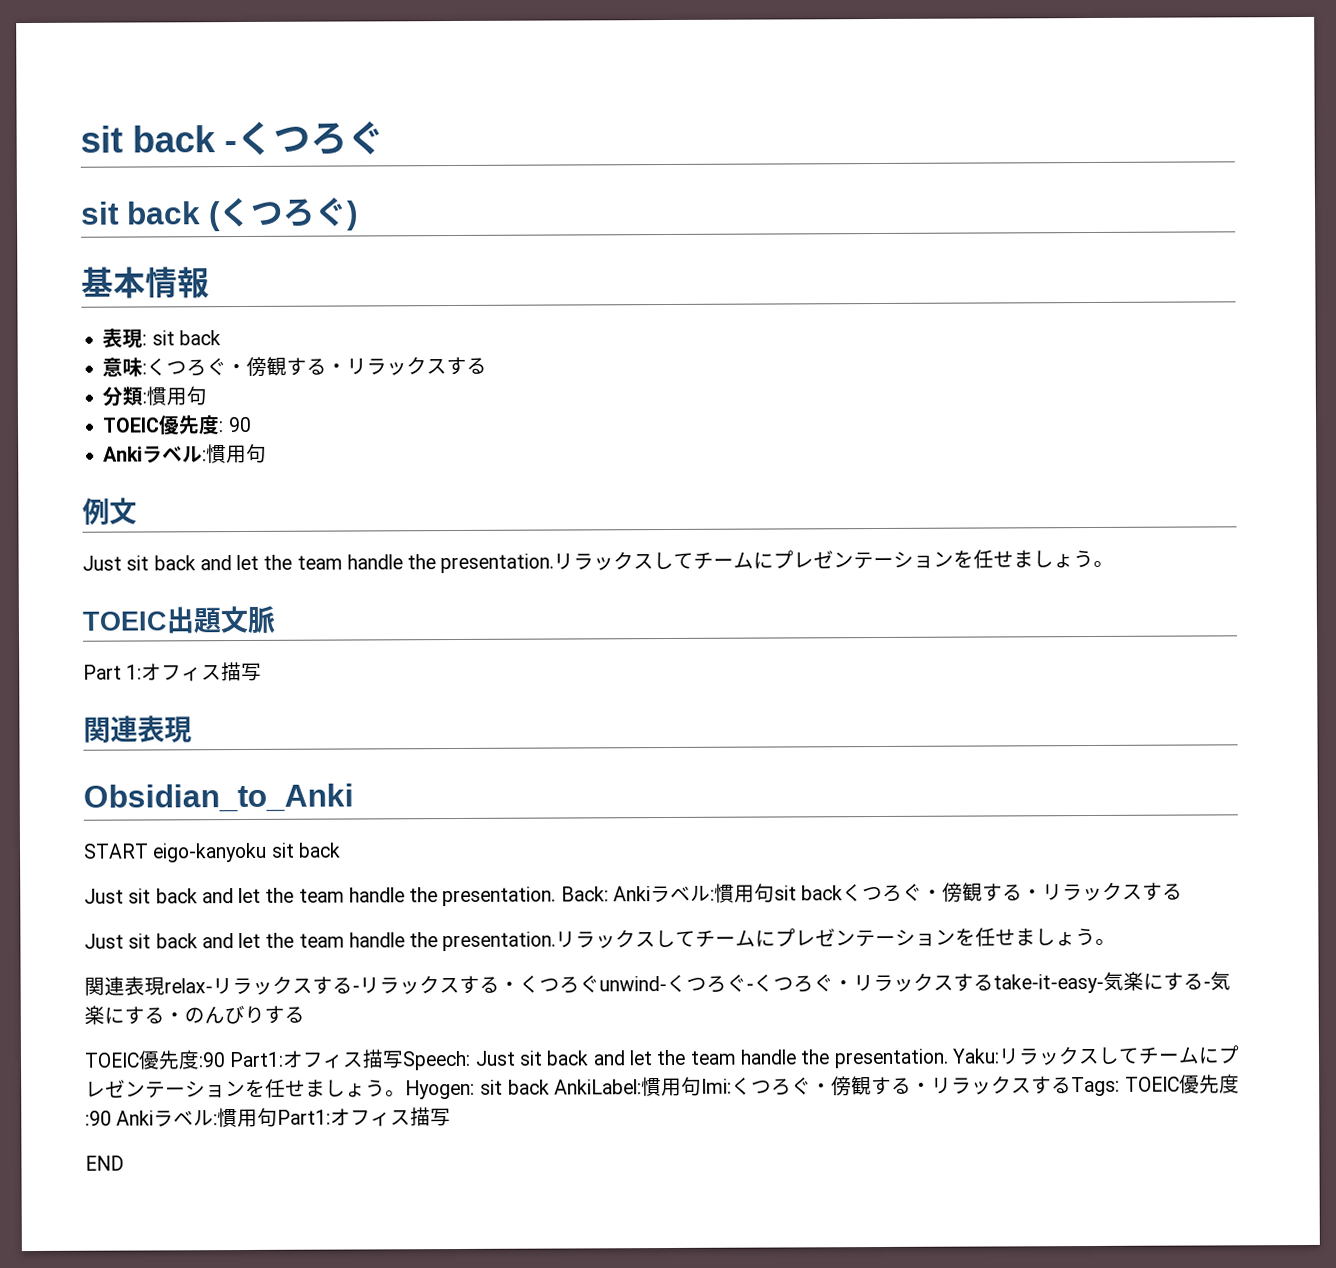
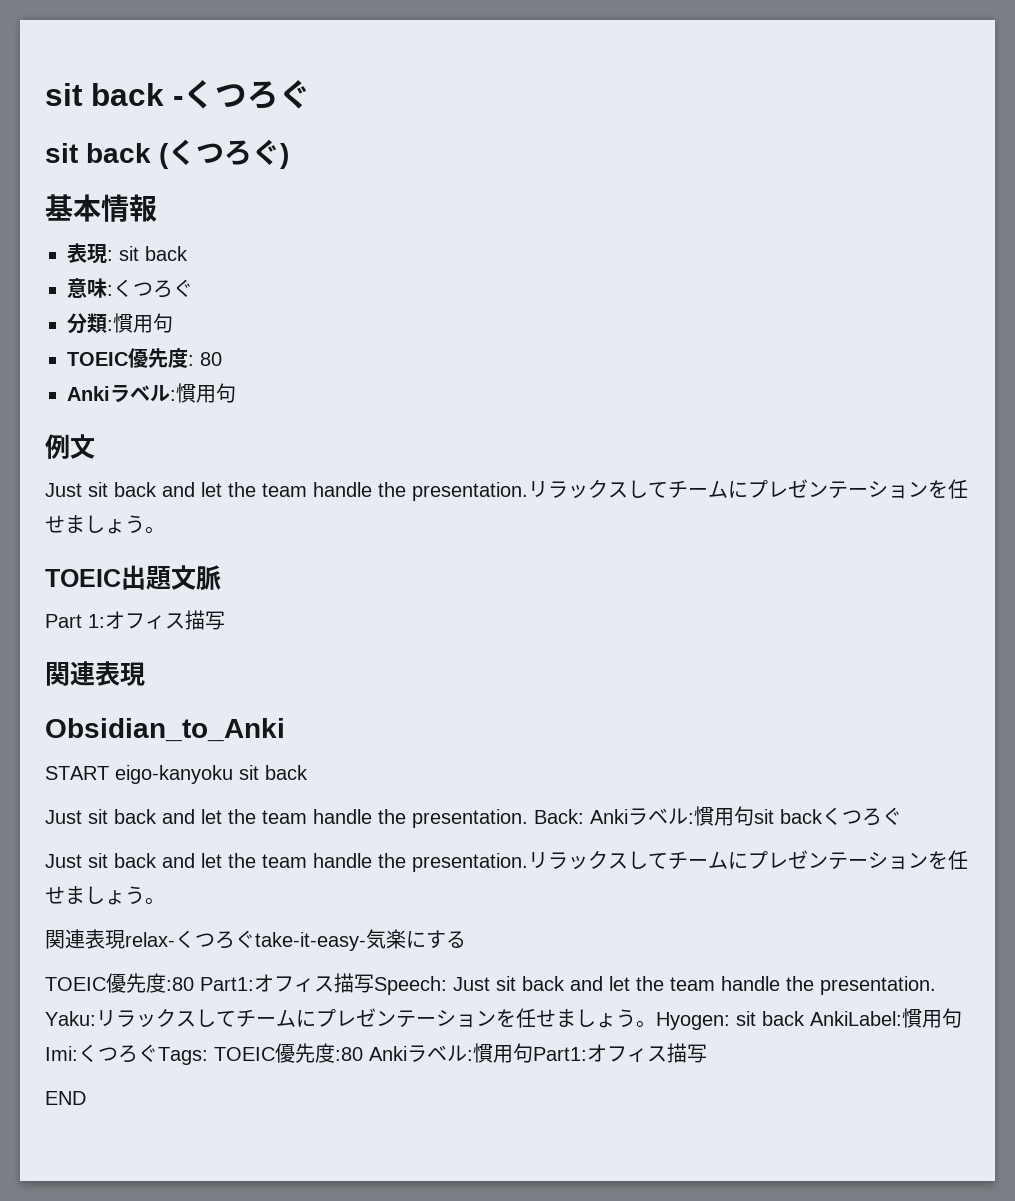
- 意味:くつろぐ・傍観する・リラックスする
+ 意味:くつろぐ
- TOEIC優先度: 90
+ TOEIC優先度: 80
- Back: Ankiラベル:慣用句sit backくつろぐ・傍観する・リラックスする
+ Back: Ankiラベル:慣用句sit backくつろぐ
- 関連表現relax-リラックスする-リラックスする・くつろぐunwind-くつろぐ-くつろぐ・リラックスするtake-it-easy-気楽にする-気楽にする・のんびりする
+ 関連表現relax-くつろぐtake-it-easy-気楽にする
- TOEIC優先度:90 Part1:オフィス描写Speech: Just sit back and let the team handle the presentation.
+ TOEIC優先度:80 Part1:オフィス描写Speech: Just sit back and let the team handle the presentation.
- Hyogen: sit back AnkiLabel:慣用句Imi:くつろぐ・傍観する・リラックスするTags: TOEIC優先度:90 Ankiラベル:慣用句Part1:オフィス描写
+ Hyogen: sit back AnkiLabel:慣用句Imi:くつろぐTags: TOEIC優先度:80 Ankiラベル:慣用句Part1:オフィス描写

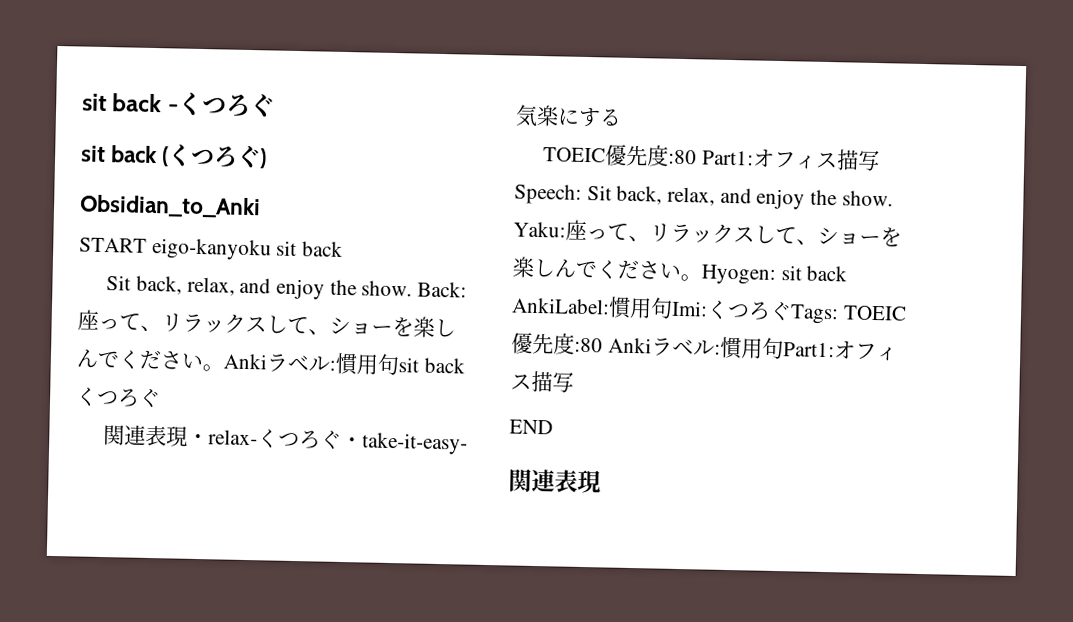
- 基本情報
- 表現: sit back
- 意味:くつろぐ
- 分類:慣用句
- TOEIC優先度: 80
- Ankiラベル:慣用句
- 例文
- Just sit back and let the team handle the presentation.リラックスしてチームにプレゼンテーションを任せましょう。
- TOEIC出題文脈
- Part 1:オフィス描写
- 関連表現
  Obsidian_to_Anki
  START eigo-kanyoku sit back
- Just sit back and let the team handle the presentation. Back: Ankiラベル:慣用句sit backくつろぐ
- Just sit back and let the team handle the presentation.リラックスしてチームにプレゼンテーションを任せましょう。
- 関連表現relax-くつろぐtake-it-easy-気楽にする
+ Sit back, relax, and enjoy the show. Back:座って、リラックスして、ショーを楽しんでください。Ankiラベル:慣用句sit backくつろぐ
+ 関連表現・relax-くつろぐ・take-it-easy-気楽にする
- TOEIC優先度:80 Part1:オフィス描写Speech: Just sit back and let the team handle the presentation. Yaku:リラックスしてチームにプレゼンテーションを任せましょう。
+ TOEIC優先度:80 Part1:オフィス描写Speech: Sit back, relax, and enjoy the show. Yaku:座って、リラックスして、ショーを楽しんでください。
  END
+ 関連表現

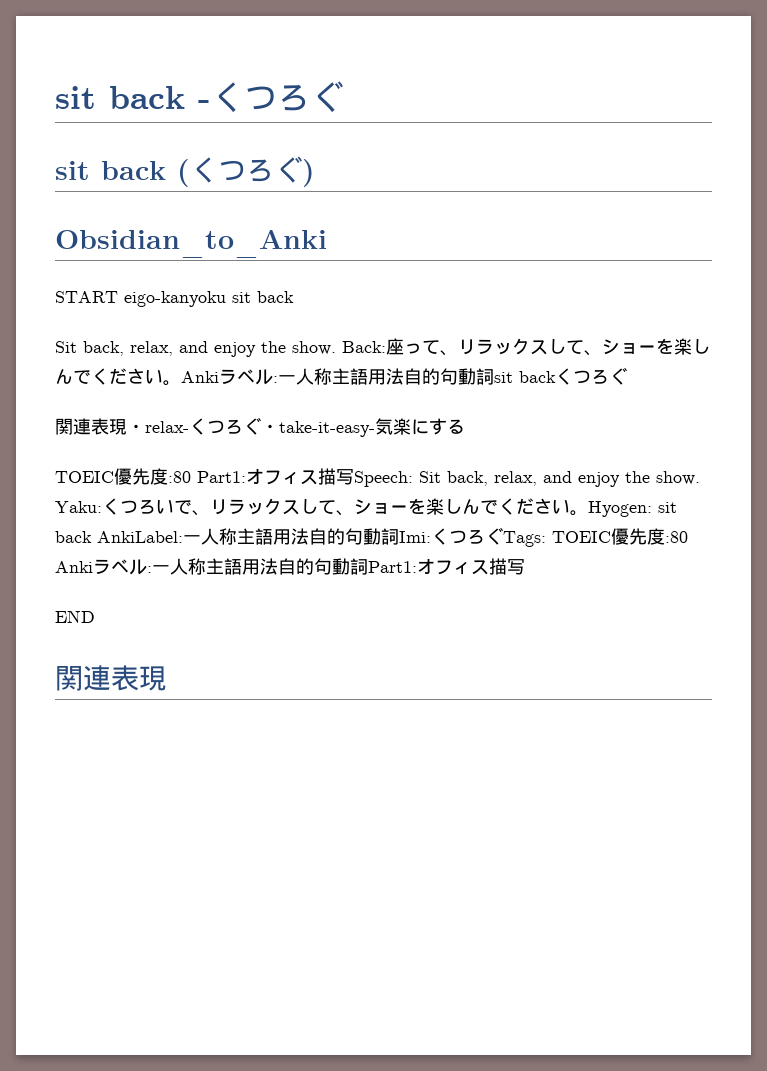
- Ankiラベル:慣用句sit backくつろぐ
+ Ankiラベル:一人称主語用法自的句動詞sit backくつろぐ
- Yaku:座って、リラックスして、ショーを楽しんでください。
+ Yaku:くつろいで、リラックスして、ショーを楽しんでください。
- Hyogen: sit back AnkiLabel:慣用句Imi:くつろぐTags: TOEIC優先度:80 Ankiラベル:慣用句Part1:オフィス描写
+ Hyogen: sit back AnkiLabel:一人称主語用法自的句動詞Imi:くつろぐTags: TOEIC優先度:80 Ankiラベル:一人称主語用法自的句動詞Part1:オフィス描写

